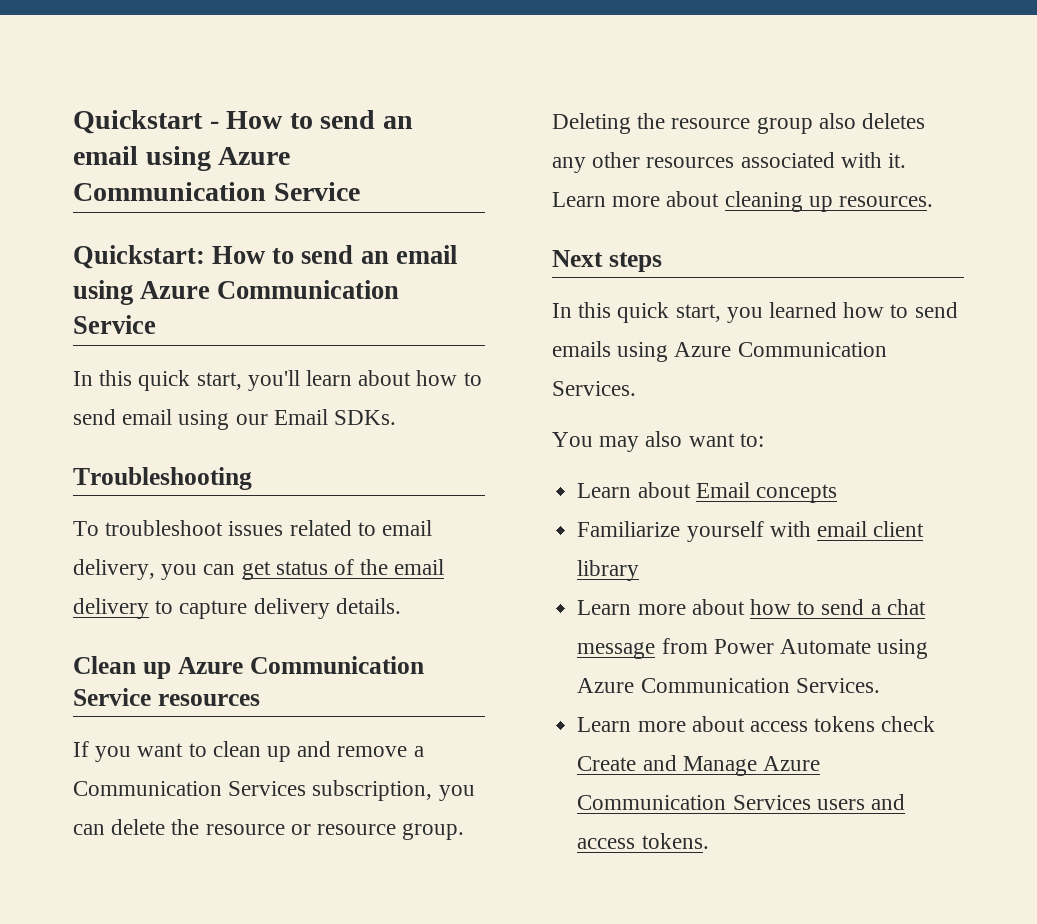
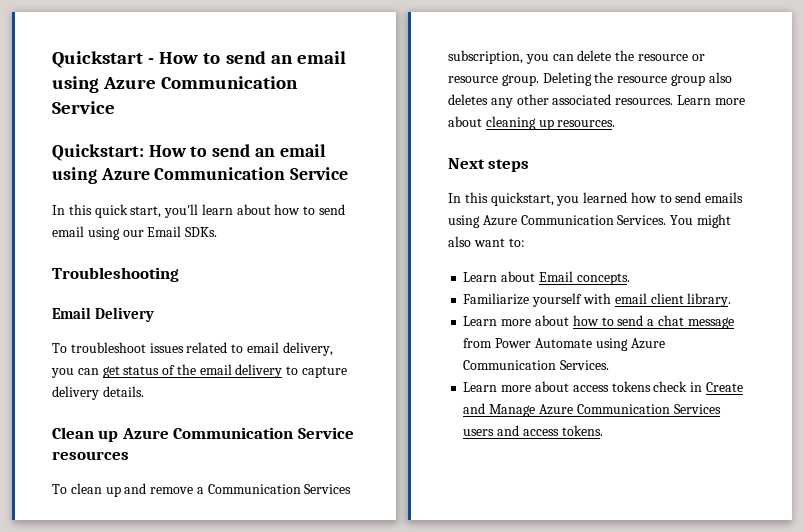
+ Email Delivery
- If you want to clean up and remove a Communication Services subscription, you can delete the resource or resource group.
+ To clean up and remove a Communication Services subscription, you can delete the resource or resource group.
- Deleting the resource group also deletes any other resources associated with it.
+ Deleting the resource group also deletes any other associated resources.
- In this quick start, you learned how to send emails using Azure Communication Services.
- You may also want to:
+ In this quickstart, you learned how to send emails using Azure Communication Services. You might also want to:
- Learn about Email concepts
+ Learn about Email concepts.
- Familiarize yourself with email client library
+ Familiarize yourself with email client library.
- Learn more about access tokens check Create and Manage Azure Communication Services users and access tokens.
+ Learn more about access tokens check in Create and Manage Azure Communication Services users and access tokens.

